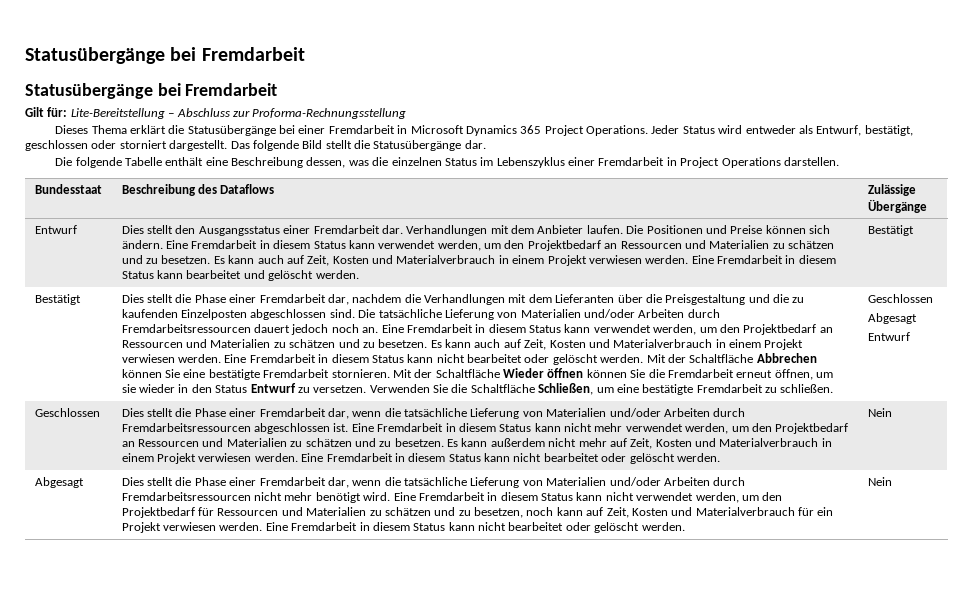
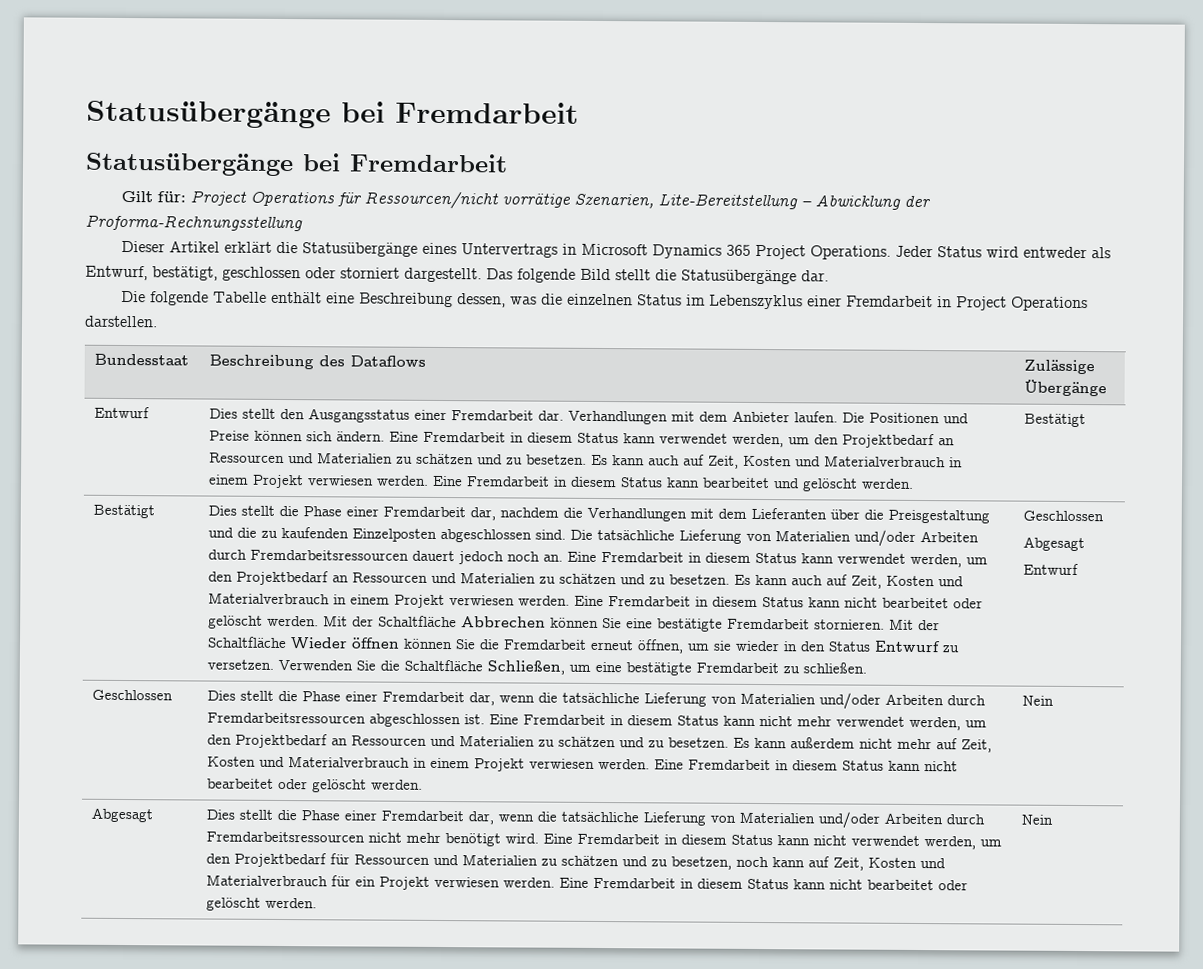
- Gilt für: Lite-Bereitstellung – Abschluss zur Proforma-Rechnungsstellung
+ Gilt für: Project Operations für Ressourcen/nicht vorrätige Szenarien, Lite-Bereitstellung – Abwicklung der Proforma-Rechnungsstellung
- Dieses Thema erklärt die Statusübergänge bei einer Fremdarbeit in Microsoft Dynamics 365 Project Operations.
+ Dieser Artikel erklärt die Statusübergänge eines Untervertrags in Microsoft Dynamics 365 Project Operations.

